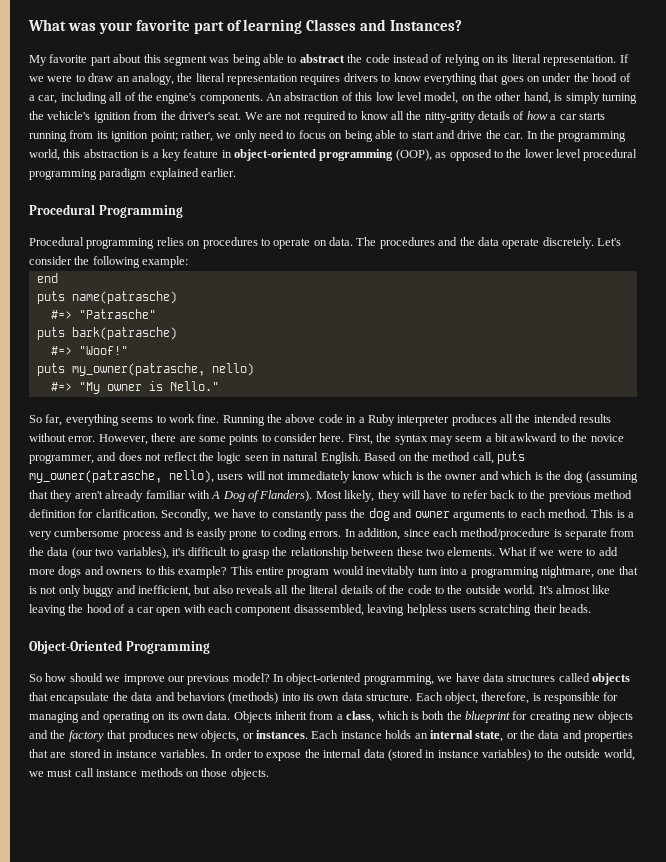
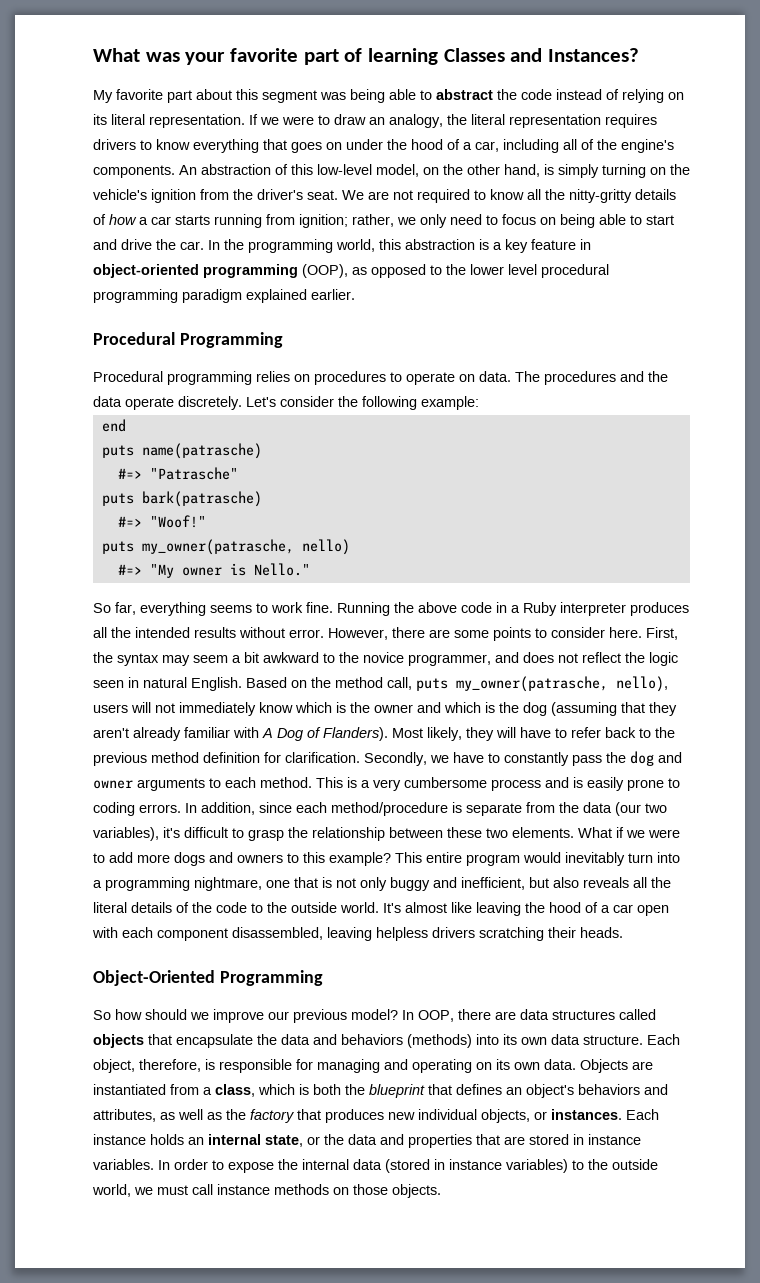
- An abstraction of this low level model, on the other hand, is simply turning the vehicle's ignition from the driver's seat.
+ An abstraction of this low-level model, on the other hand, is simply turning on the vehicle's ignition from the driver's seat.
- We are not required to know all the nitty-gritty details of how a car starts running from its ignition point; rather, we only need to focus on being able to start and drive the car.
+ We are not required to know all the nitty-gritty details of how a car starts running from ignition; rather, we only need to focus on being able to start and drive the car.
- It's almost like leaving the hood of a car open with each component disassembled, leaving helpless users scratching their heads.
+ It's almost like leaving the hood of a car open with each component disassembled, leaving helpless drivers scratching their heads.
- In object-oriented programming, we have data structures called objects that encapsulate the data and behaviors (methods) into its own data structure.
+ In OOP, there are data structures called objects that encapsulate the data and behaviors (methods) into its own data structure.
- Objects inherit from a class, which is both the blueprint for creating new objects and the factory that produces new objects, or instances.
+ Objects are instantiated from a class, which is both the blueprint that defines an object's behaviors and attributes, as well as the factory that produces new individual objects, or instances.

